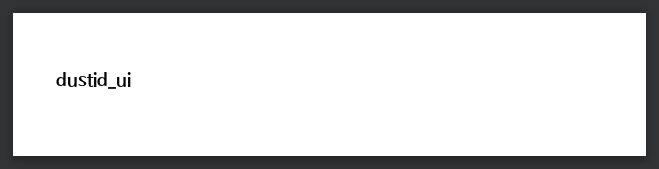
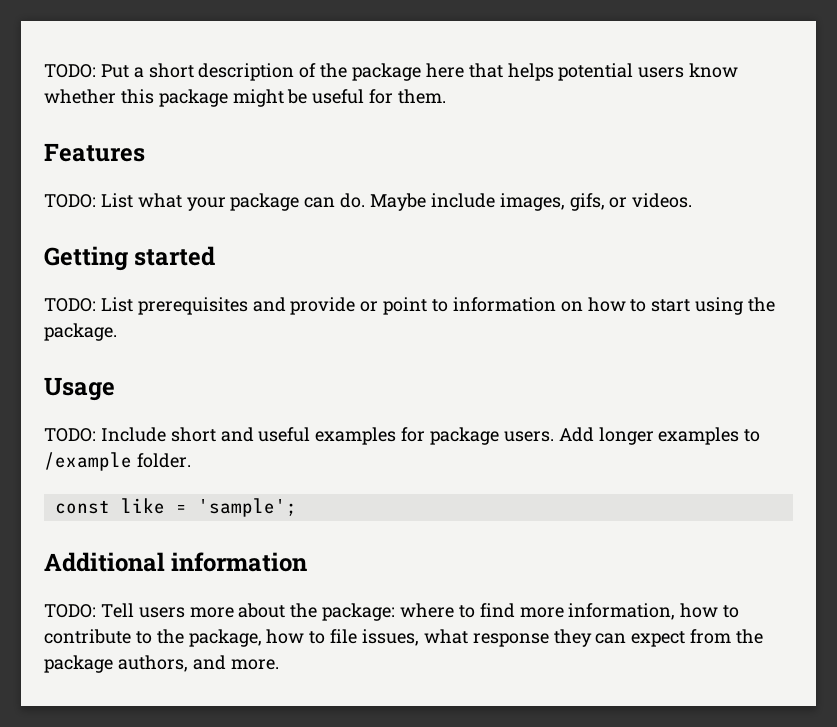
- dustid_ui
+ TODO: Put a short description of the package here that helps potential users know whether this package might be useful for them.
+ Features
+ TODO: List what your package can do. Maybe include images, gifs, or videos.
+ Getting started
+ TODO: List prerequisites and provide or point to information on how to start using the package.
+ Usage
+ TODO: Include short and useful examples for package users. Add longer examples to /example folder.
+ const like = 'sample';
+ Additional information
+ TODO: Tell users more about the package: where to find more information, how to contribute to the package, how to file issues, what response they can expect from the package authors, and more.

